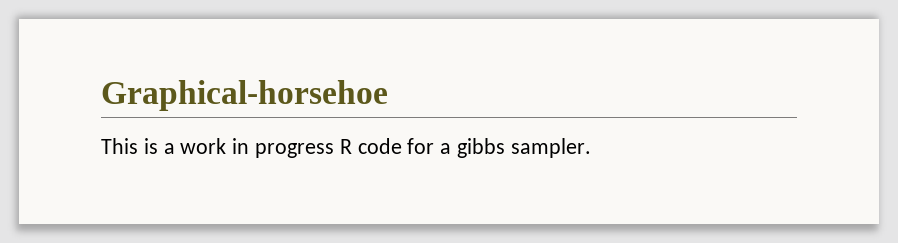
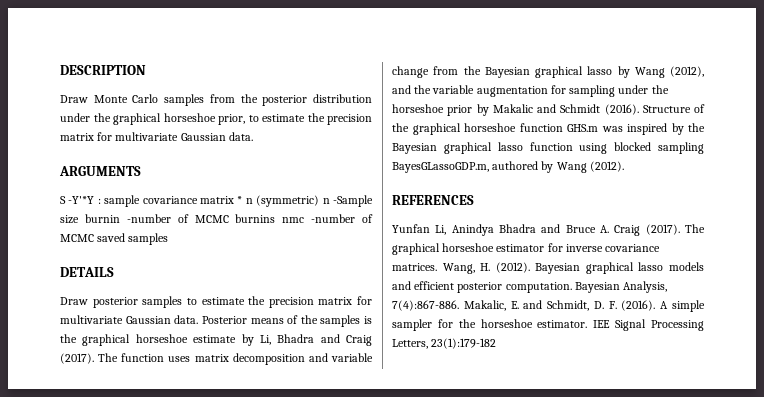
- Graphical-horsehoe
- This is a work in progress R code for a gibbs sampler.
+ DESCRIPTION
+ Draw Monte Carlo samples from the posterior distribution under the graphical horseshoe prior, to estimate the precision matrix for multivariate Gaussian data.
+ ARGUMENTS
+ S -Y'*Y : sample covariance matrix * n (symmetric) n -Sample size burnin -number of MCMC burnins nmc -number of MCMC saved samples
+ DETAILS
+ Draw posterior samples to estimate the precision matrix for multivariate Gaussian data. Posterior means of the samples is the graphical horseshoe estimate by Li, Bhadra and Craig (2017). The function uses matrix decomposition and variable change from the Bayesian graphical lasso by Wang (2012), and the variable augmentation for sampling under the horseshoe prior by Makalic and Schmidt (2016). Structure of the graphical horseshoe function GHS.m was inspired by the Bayesian graphical lasso function using blocked sampling BayesGLassoGDP.m, authored by Wang (2012).
+ REFERENCES
+ Yunfan Li, Anindya Bhadra and Bruce A. Craig (2017). The graphical horseshoe estimator for inverse covariance matrices. Wang, H. (2012). Bayesian graphical lasso models and efficient posterior computation. Bayesian Analysis, 7(4):867-886. Makalic, E. and Schmidt, D. F. (2016). A simple sampler for the horseshoe estimator. IEE Signal Processing Letters, 23(1):179-182

